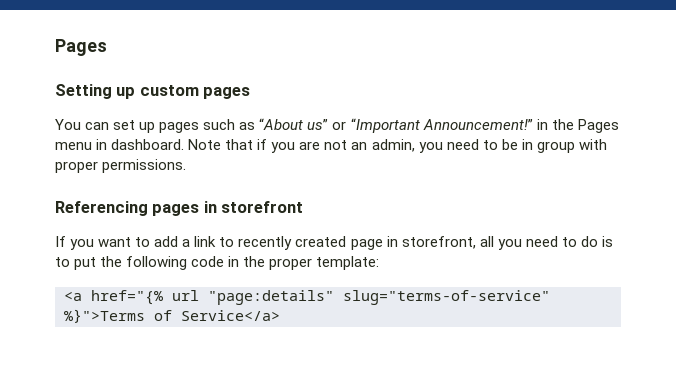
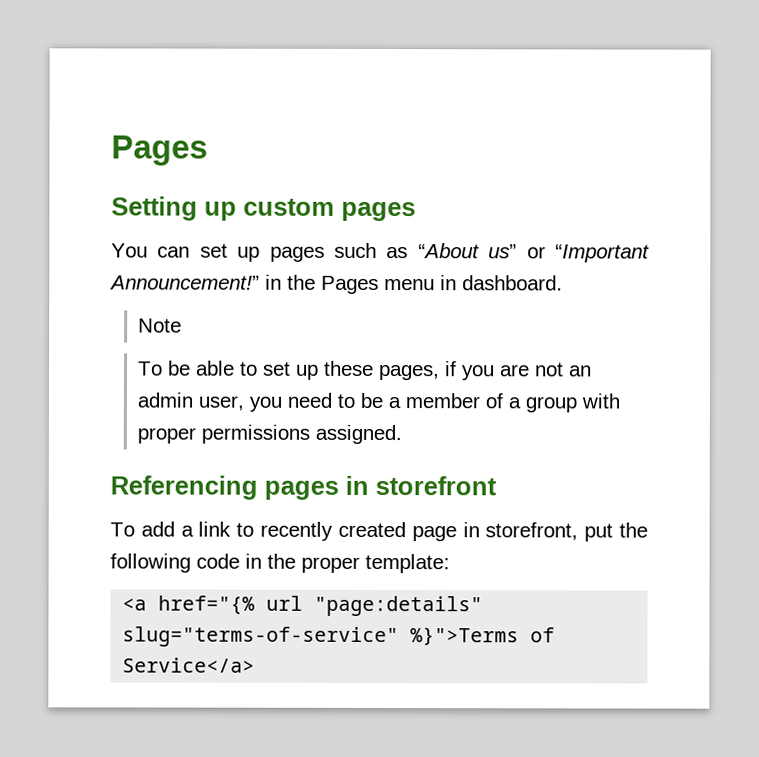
- You can set up pages such as “About us” or “Important Announcement!” in the Pages menu in dashboard. Note that if you are not an admin, you need to be in group with proper permissions.
+ You can set up pages such as “About us” or “Important Announcement!” in the Pages menu in dashboard.
+ Note
+ To be able to set up these pages, if you are not an admin user, you need to be a member of a group with proper permissions assigned.
- If you want to add a link to recently created page in storefront, all you need to do is to put the following code in the proper template:
+ To add a link to recently created page in storefront, put the following code in the proper template:

